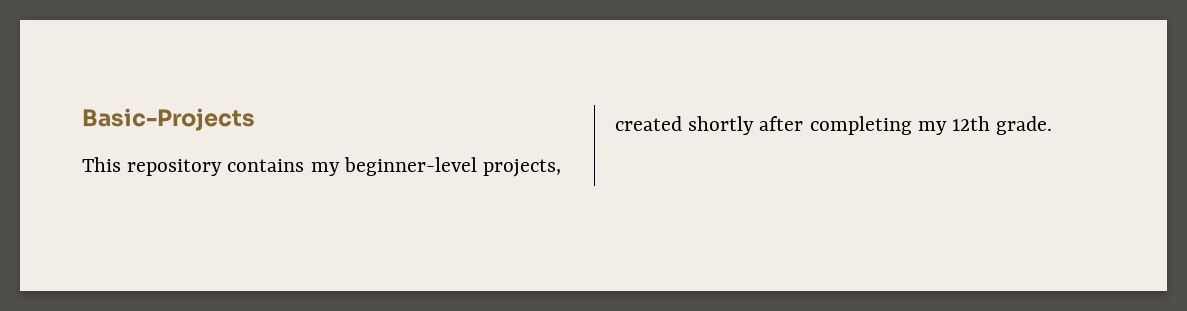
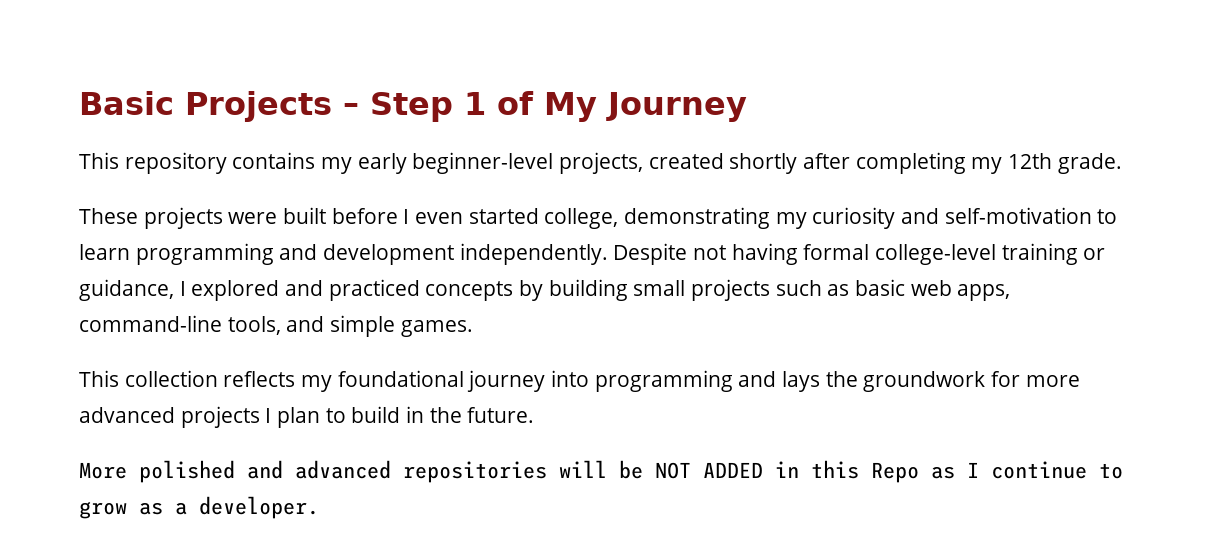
- Basic-Projects
+ Basic Projects – Step 1 of My Journey
- This repository contains my beginner-level projects, created shortly after completing my 12th grade.
+ This repository contains my early beginner-level projects, created shortly after completing my 12th grade.
+ These projects were built before I even started college, demonstrating my curiosity and self-motivation to learn programming and development independently. Despite not having formal college-level training or guidance, I explored and practiced concepts by building small projects such as basic web apps, command-line tools, and simple games.
+ This collection reflects my foundational journey into programming and lays the groundwork for more advanced projects I plan to build in the future.
+ More polished and advanced repositories will be NOT ADDED in this Repo as I continue to grow as a developer.

